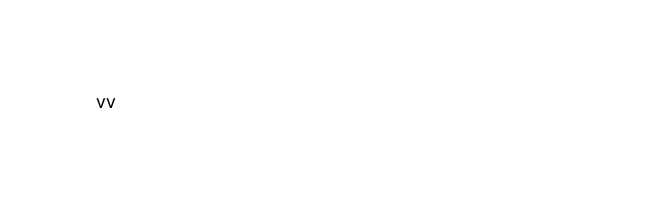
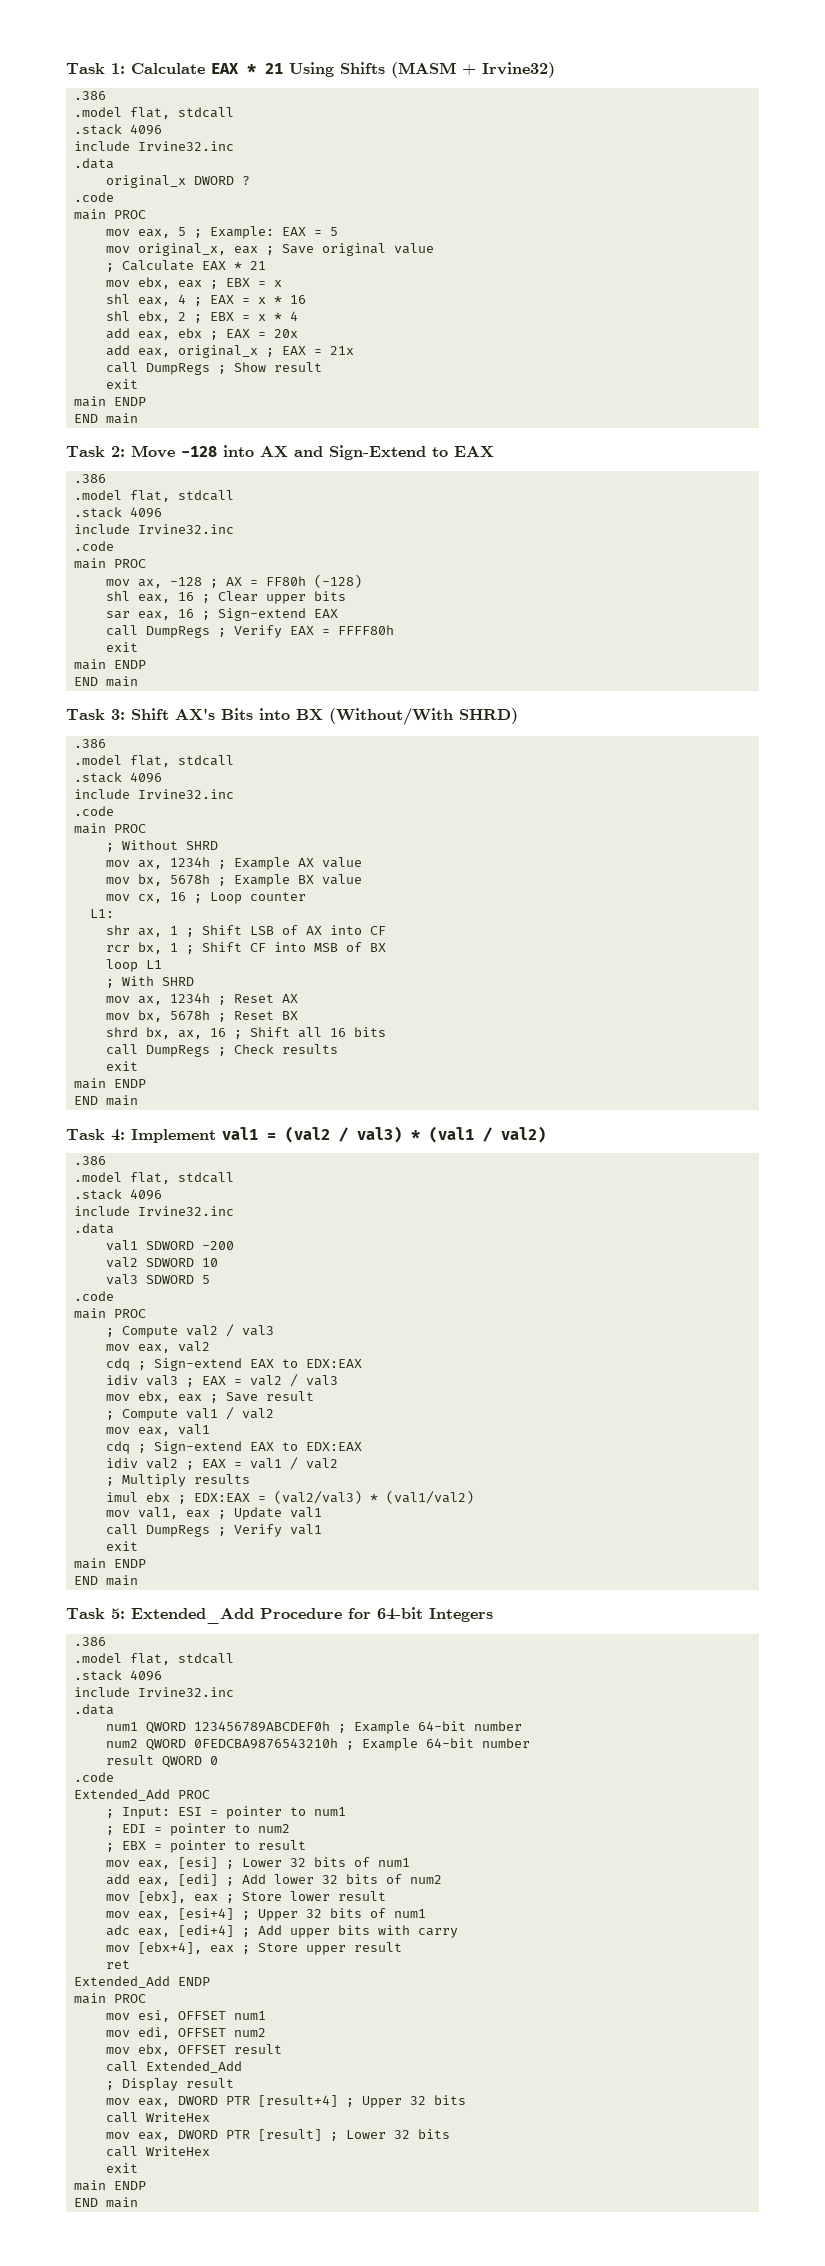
- vv
+ Task 1: Calculate EAX * 21 Using Shifts (MASM + Irvine32)
+ .386
+ .model flat, stdcall
+ .stack 4096
+ include Irvine32.inc
+ .data
+ original_x DWORD ?
+ .code
+ main PROC
+ mov eax, 5 ; Example: EAX = 5
+ mov original_x, eax ; Save original value
+ ; Calculate EAX * 21
+ mov ebx, eax ; EBX = x
+ shl eax, 4 ; EAX = x * 16
+ shl ebx, 2 ; EBX = x * 4
+ add eax, ebx ; EAX = 20x
+ add eax, original_x ; EAX = 21x
+ call DumpRegs ; Show result
+ exit
+ main ENDP
+ END main
+ Task 2: Move -128 into AX and Sign-Extend to EAX
+ .386
+ .model flat, stdcall
+ .stack 4096
+ include Irvine32.inc
+ .code
+ main PROC
+ mov ax, -128 ; AX = FF80h (-128)
+ shl eax, 16 ; Clear upper bits
+ sar eax, 16 ; Sign-extend EAX
+ call DumpRegs ; Verify EAX = FFFF80h
+ exit
+ main ENDP
+ END main
+ Task 3: Shift AX's Bits into BX (Without/With SHRD)
+ .386
+ .model flat, stdcall
+ .stack 4096
+ include Irvine32.inc
+ .code
+ main PROC
+ ; Without SHRD
+ mov ax, 1234h ; Example AX value
+ mov bx, 5678h ; Example BX value
+ mov cx, 16 ; Loop counter
+ L1:
+ shr ax, 1 ; Shift LSB of AX into CF
+ rcr bx, 1 ; Shift CF into MSB of BX
+ loop L1
+ ; With SHRD
+ mov ax, 1234h ; Reset AX
+ mov bx, 5678h ; Reset BX
+ shrd bx, ax, 16 ; Shift all 16 bits
+ call DumpRegs ; Check results
+ exit
+ main ENDP
+ END main
+ Task 4: Implement val1 = (val2 / val3) * (val1 / val2)
+ .386
+ .model flat, stdcall
+ .stack 4096
+ include Irvine32.inc
+ .data
+ val1 SDWORD -200
+ val2 SDWORD 10
+ val3 SDWORD 5
+ .code
+ main PROC
+ ; Compute val2 / val3
+ mov eax, val2
+ cdq ; Sign-extend EAX to EDX:EAX
+ idiv val3 ; EAX = val2 / val3
+ mov ebx, eax ; Save result
+ ; Compute val1 / val2
+ mov eax, val1
+ cdq ; Sign-extend EAX to EDX:EAX
+ idiv val2 ; EAX = val1 / val2
+ ; Multiply results
+ imul ebx ; EDX:EAX = (val2/val3) * (val1/val2)
+ mov val1, eax ; Update val1
+ call DumpRegs ; Verify val1
+ exit
+ main ENDP
+ END main
+ Task 5: Extended_Add Procedure for 64-bit Integers
+ .386
+ .model flat, stdcall
+ .stack 4096
+ include Irvine32.inc
+ .data
+ num1 QWORD 123456789ABCDEF0h ; Example 64-bit number
+ num2 QWORD 0FEDCBA9876543210h ; Example 64-bit number
+ result QWORD 0
+ .code
+ Extended_Add PROC
+ ; Input: ESI = pointer to num1
+ ; EDI = pointer to num2
+ ; EBX = pointer to result
+ mov eax, [esi] ; Lower 32 bits of num1
+ add eax, [edi] ; Add lower 32 bits of num2
+ mov [ebx], eax ; Store lower result
+ mov eax, [esi+4] ; Upper 32 bits of num1
+ adc eax, [edi+4] ; Add upper bits with carry
+ mov [ebx+4], eax ; Store upper result
+ ret
+ Extended_Add ENDP
+ main PROC
+ mov esi, OFFSET num1
+ mov edi, OFFSET num2
+ mov ebx, OFFSET result
+ call Extended_Add
+ ; Display result
+ mov eax, DWORD PTR [result+4] ; Upper 32 bits
+ call WriteHex
+ mov eax, DWORD PTR [result] ; Lower 32 bits
+ call WriteHex
+ exit
+ main ENDP
+ END main

